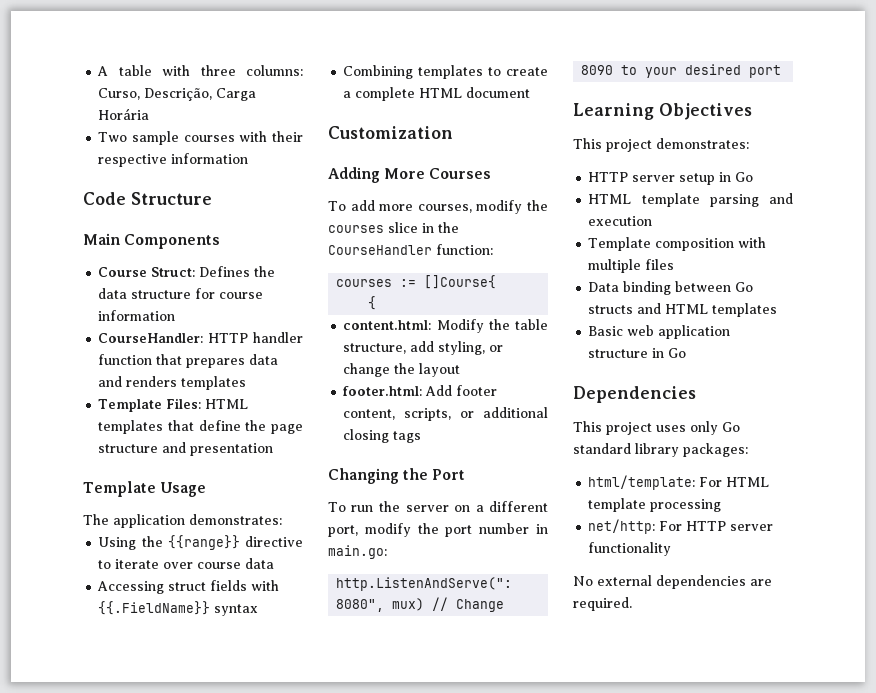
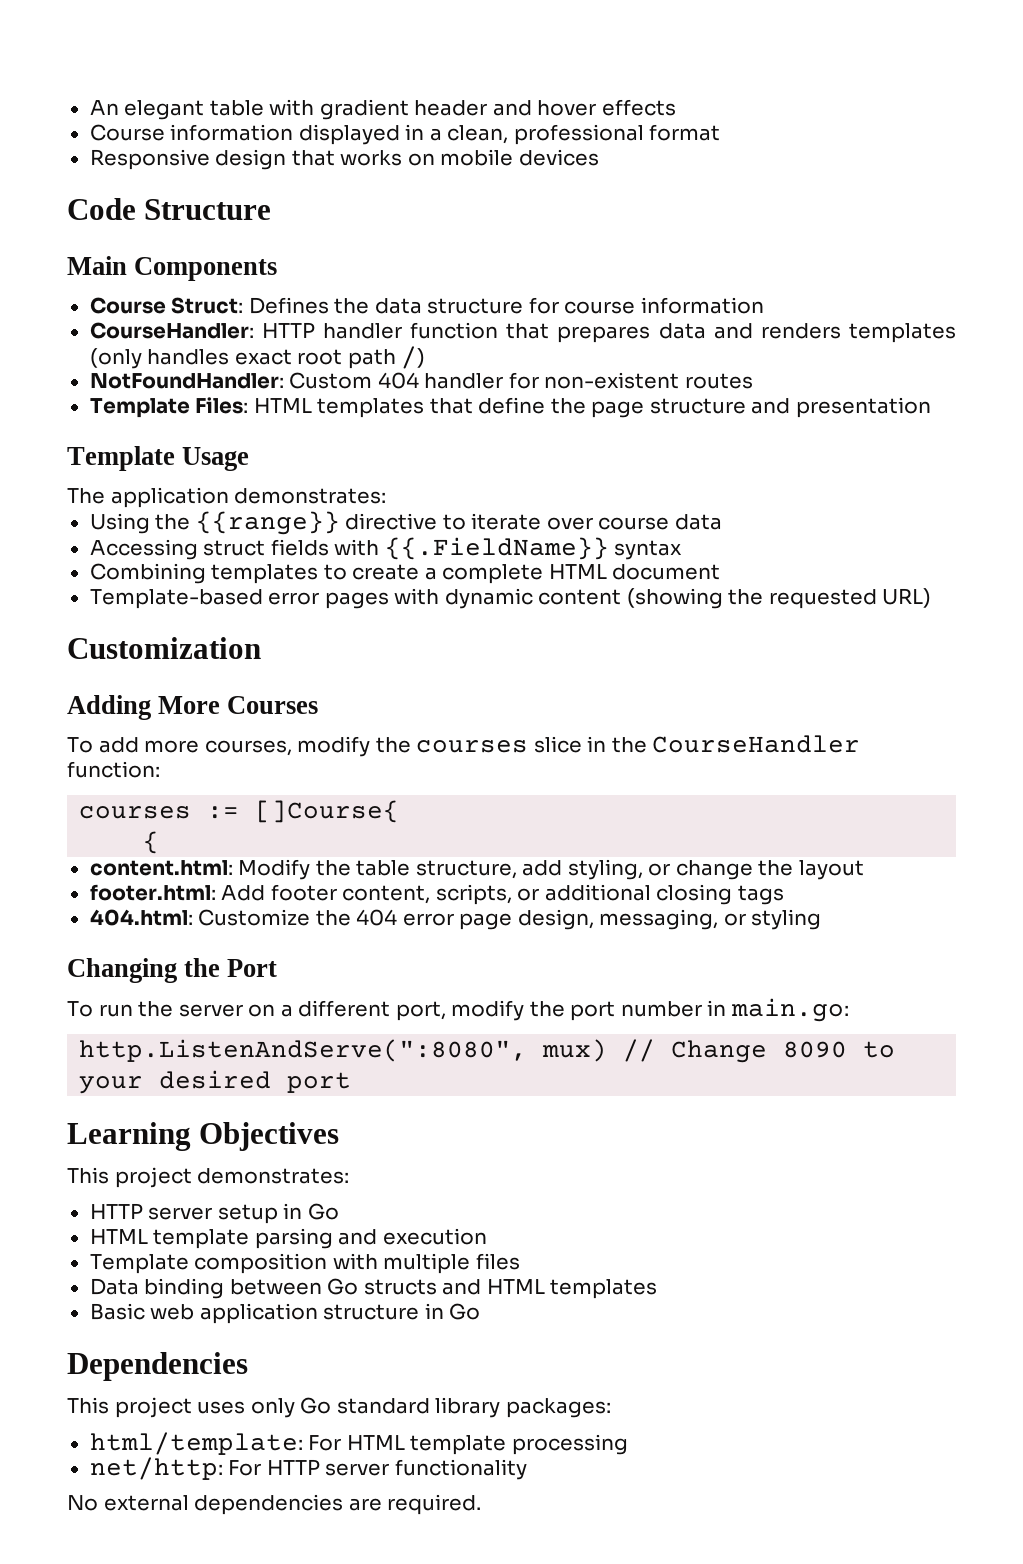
- A table with three columns: Curso, Descrição, Carga Horária
- Two sample courses with their respective information
+ An elegant table with gradient header and hover effects
+ Course information displayed in a clean, professional format
+ Responsive design that works on mobile devices
- CourseHandler: HTTP handler function that prepares data and renders templates
+ CourseHandler: HTTP handler function that prepares data and renders templates (only handles exact root path /)
+ NotFoundHandler: Custom 404 handler for non-existent routes
+ Template-based error pages with dynamic content (showing the requested URL)
+ 404.html: Customize the 404 error page design, messaging, or styling

